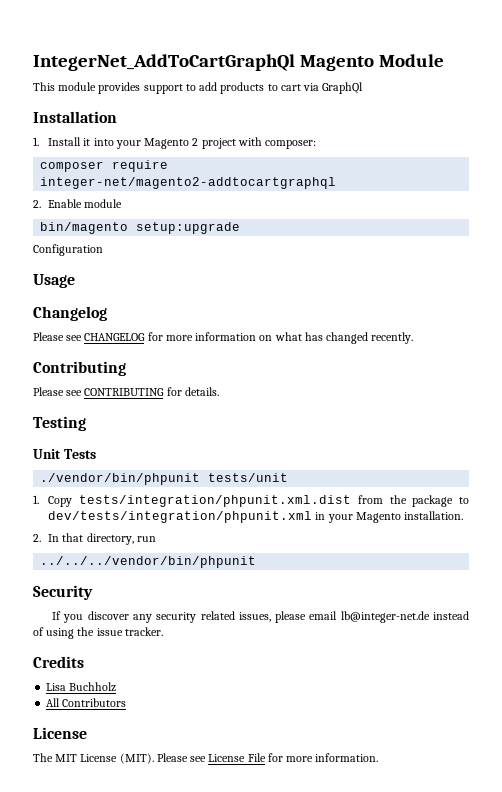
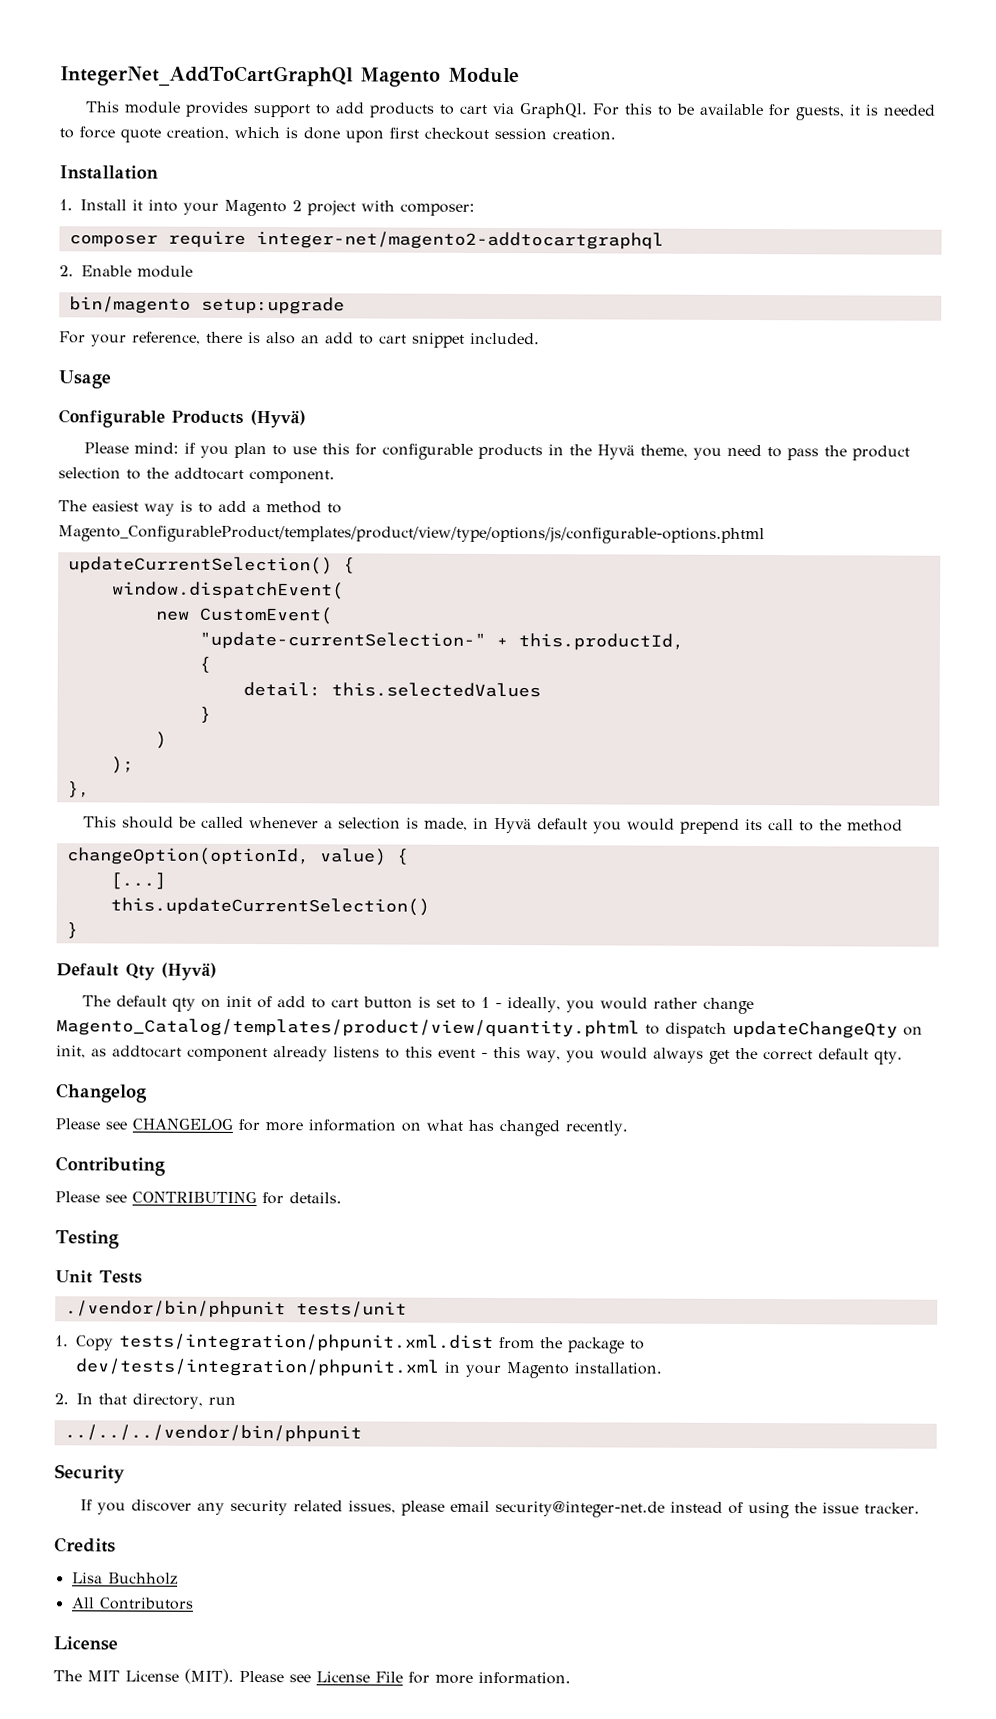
- This module provides support to add products to cart via GraphQl
+ This module provides support to add products to cart via GraphQl. For this to be available for guests, it is needed to force quote creation, which is done upon first checkout session creation.
- Configuration
+ For your reference, there is also an add to cart snippet included.
  Usage
+ Configurable Products (Hyvä)
+ Please mind: if you plan to use this for configurable products in the Hyvä theme, you need to pass the product selection to the addtocart component.
+ The easiest way is to add a method to Magento_ConfigurableProduct/templates/product/view/type/options/js/configurable-options.phtml
+ updateCurrentSelection() {
+ window.dispatchEvent(
+ new CustomEvent(
+ "update-currentSelection-" + this.productId,
+ {
+ detail: this.selectedValues
+ }
+ )
+ );
+ },
+ This should be called whenever a selection is made, in Hyvä default you would prepend its call to the method
+ changeOption(optionId, value) {
+ [...]
+ this.updateCurrentSelection()
+ }
+ Default Qty (Hyvä)
+ The default qty on init of add to cart button is set to 1 - ideally, you would rather change Magento_Catalog/templates/product/view/quantity.phtml to dispatch updateChangeQty on init, as addtocart component already listens to this event - this way, you would always get the correct default qty.
- If you discover any security related issues, please email lb@integer-net.de instead of using the issue tracker.
+ If you discover any security related issues, please email security@integer-net.de instead of using the issue tracker.

